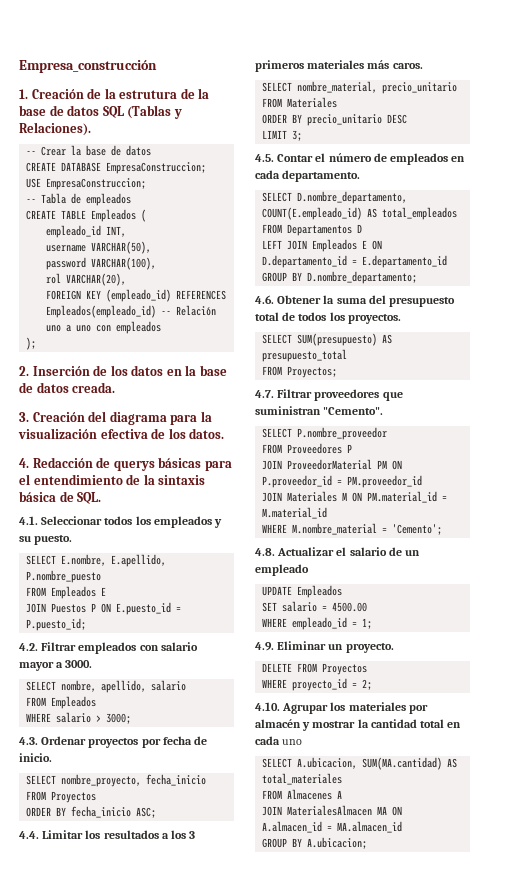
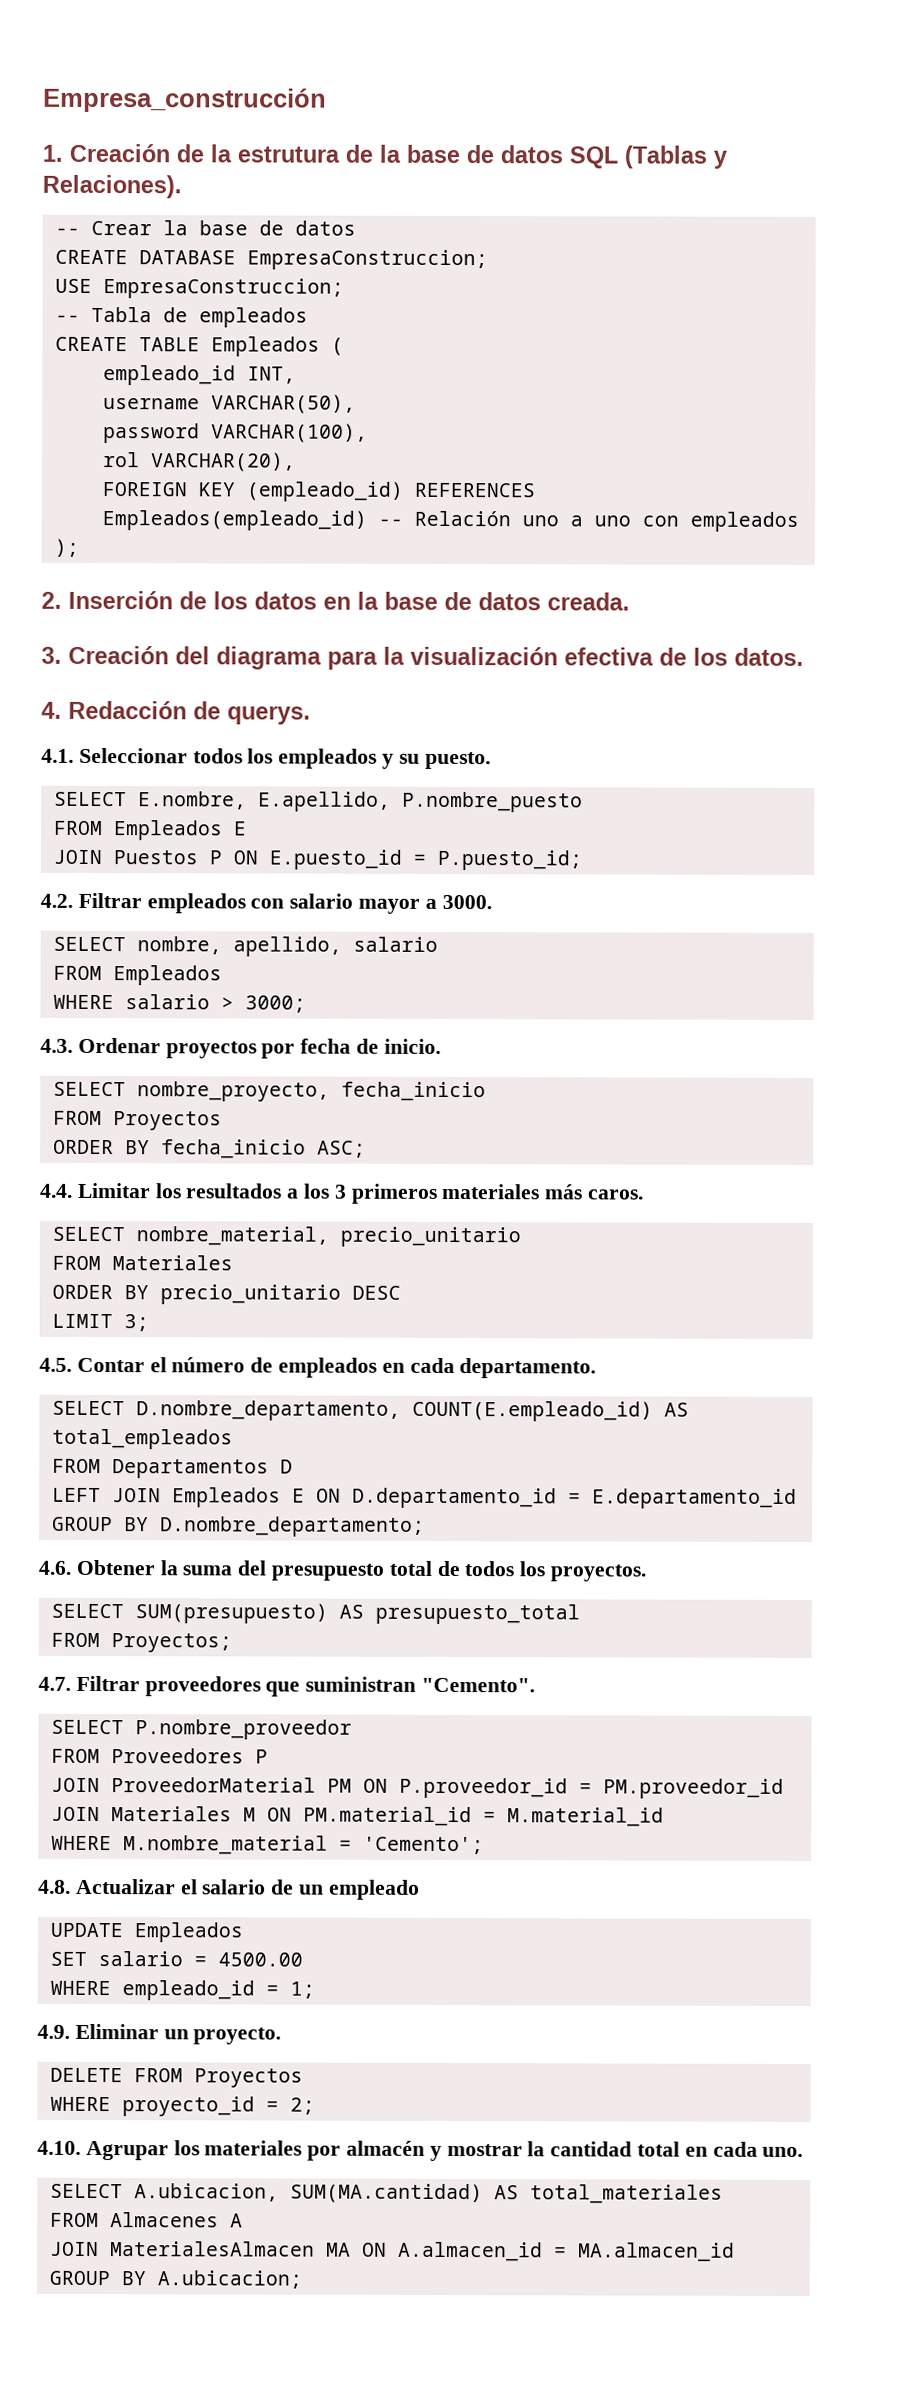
- 4. Redacción de querys básicas para el entendimiento de la sintaxis básica de SQL.
+ 4. Redacción de querys.
- 4.10. Agrupar los materiales por almacén y mostrar la cantidad total en cada uno
+ 4.10. Agrupar los materiales por almacén y mostrar la cantidad total en cada uno.

